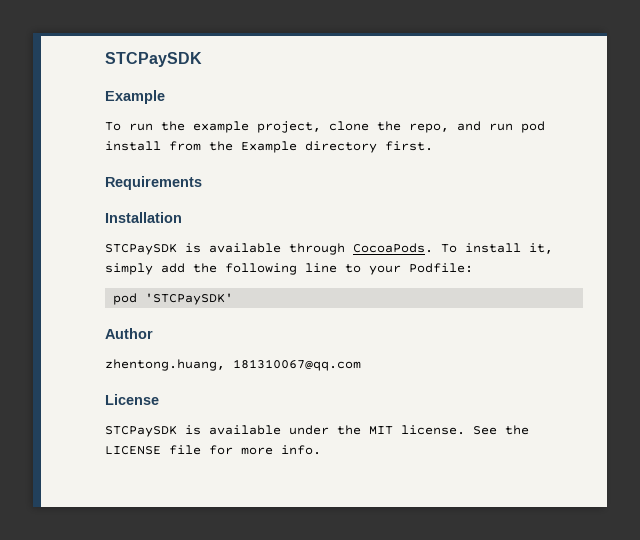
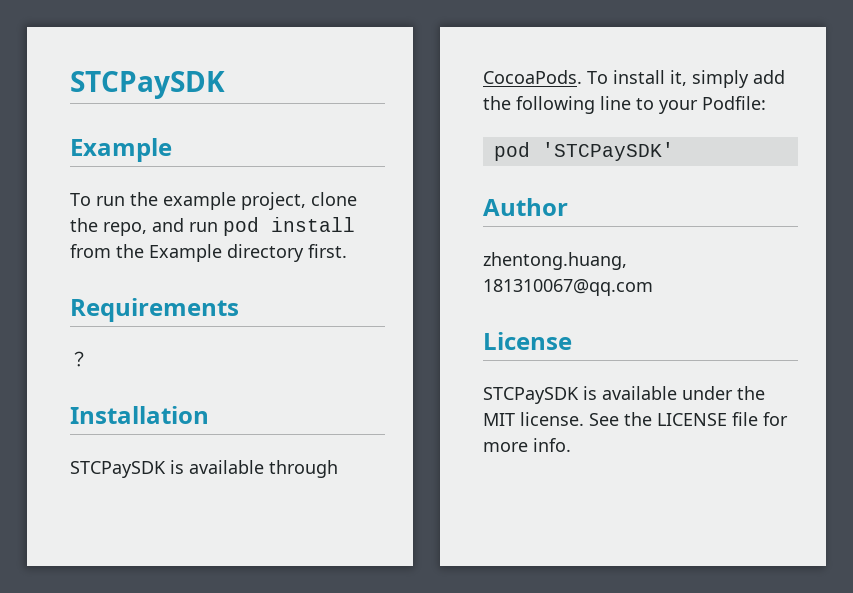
+ ？

